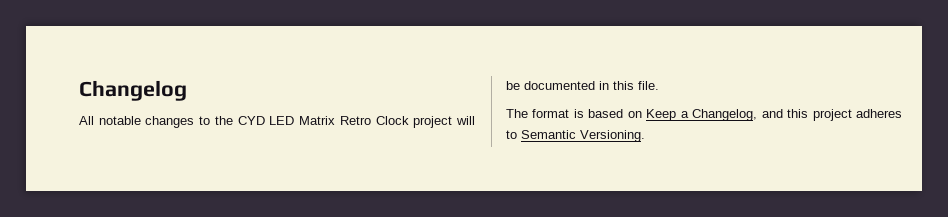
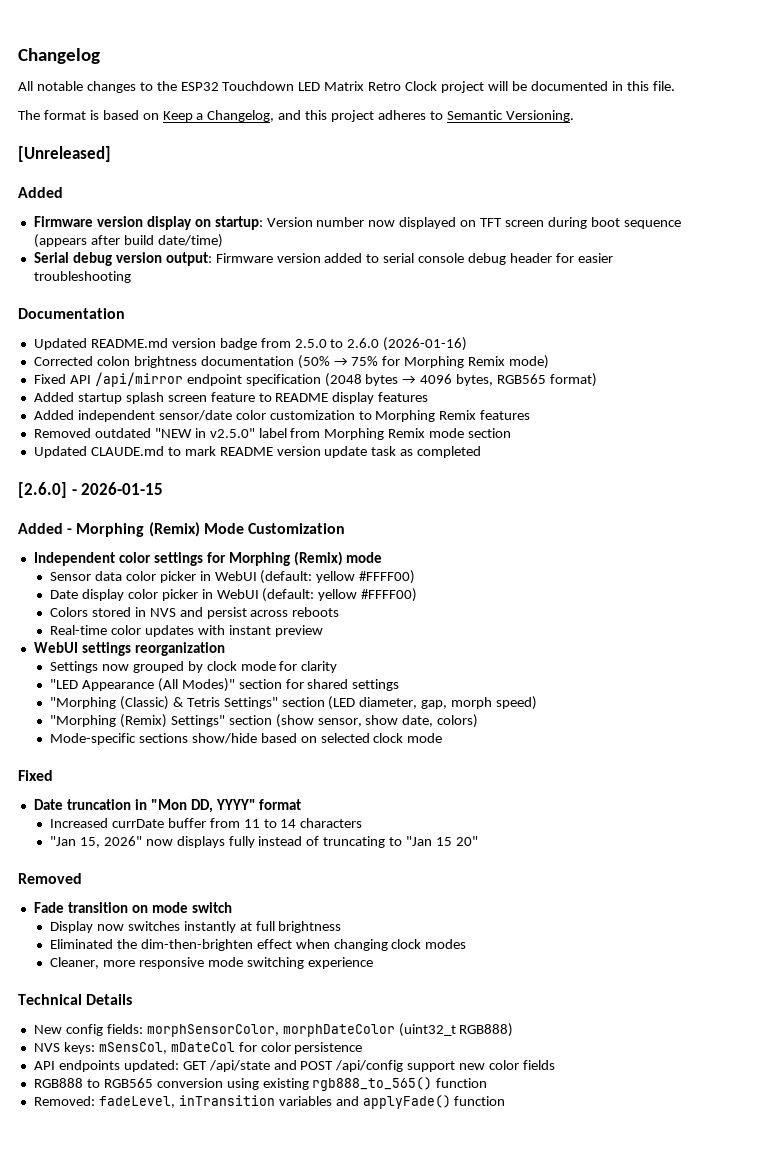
- All notable changes to the CYD LED Matrix Retro Clock project will be documented in this file.
+ All notable changes to the ESP32 Touchdown LED Matrix Retro Clock project will be documented in this file.
+ [Unreleased]
+ Added
+ Firmware version display on startup: Version number now displayed on TFT screen during boot sequence (appears after build date/time)
+ Serial debug version output: Firmware version added to serial console debug header for easier troubleshooting
+ Documentation
+ Updated README.md version badge from 2.5.0 to 2.6.0 (2026-01-16)
+ Corrected colon brightness documentation (50% → 75% for Morphing Remix mode)
+ Fixed API /api/mirror endpoint specification (2048 bytes → 4096 bytes, RGB565 format)
+ Added startup splash screen feature to README display features
+ Added independent sensor/date color customization to Morphing Remix features
+ Removed outdated "NEW in v2.5.0" label from Morphing Remix mode section
+ Updated CLAUDE.md to mark README version update task as completed
+ [2.6.0] - 2026-01-15
+ Added - Morphing (Remix) Mode Customization
+ Independent color settings for Morphing (Remix) mode
+ Sensor data color picker in WebUI (default: yellow #FFFF00)
+ Date display color picker in WebUI (default: yellow #FFFF00)
+ Colors stored in NVS and persist across reboots
+ Real-time color updates with instant preview
+ WebUI settings reorganization
+ Settings now grouped by clock mode for clarity
+ "LED Appearance (All Modes)" section for shared settings
+ "Morphing (Classic) & Tetris Settings" section (LED diameter, gap, morph speed)
+ "Morphing (Remix) Settings" section (show sensor, show date, colors)
+ Mode-specific sections show/hide based on selected clock mode
+ Fixed
+ Date truncation in "Mon DD, YYYY" format
+ Increased currDate buffer from 11 to 14 characters
+ "Jan 15, 2026" now displays fully instead of truncating to "Jan 15 20"
+ Removed
+ Fade transition on mode switch
+ Display now switches instantly at full brightness
+ Eliminated the dim-then-brighten effect when changing clock modes
+ Cleaner, more responsive mode switching experience
+ Technical Details
+ New config fields: morphSensorColor, morphDateColor (uint32_t RGB888)
+ NVS keys: mSensCol, mDateCol for color persistence
+ API endpoints updated: GET /api/state and POST /api/config support new color fields
+ RGB888 to RGB565 conversion using existing rgb888_to_565() function
+ Removed: fadeLevel, inTransition variables and applyFade() function

